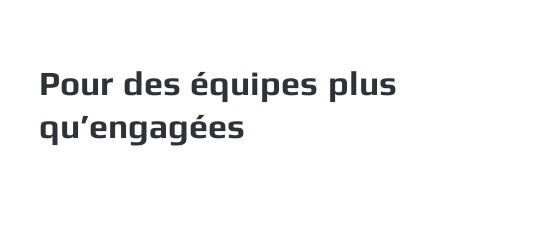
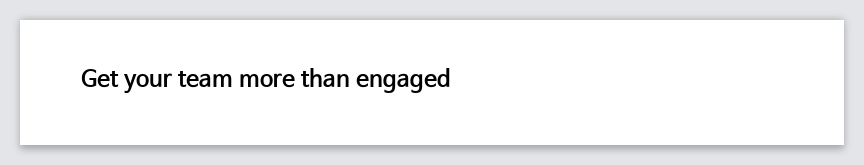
- Pour des équipes plus qu’engagées
+ Get your team more than engaged

